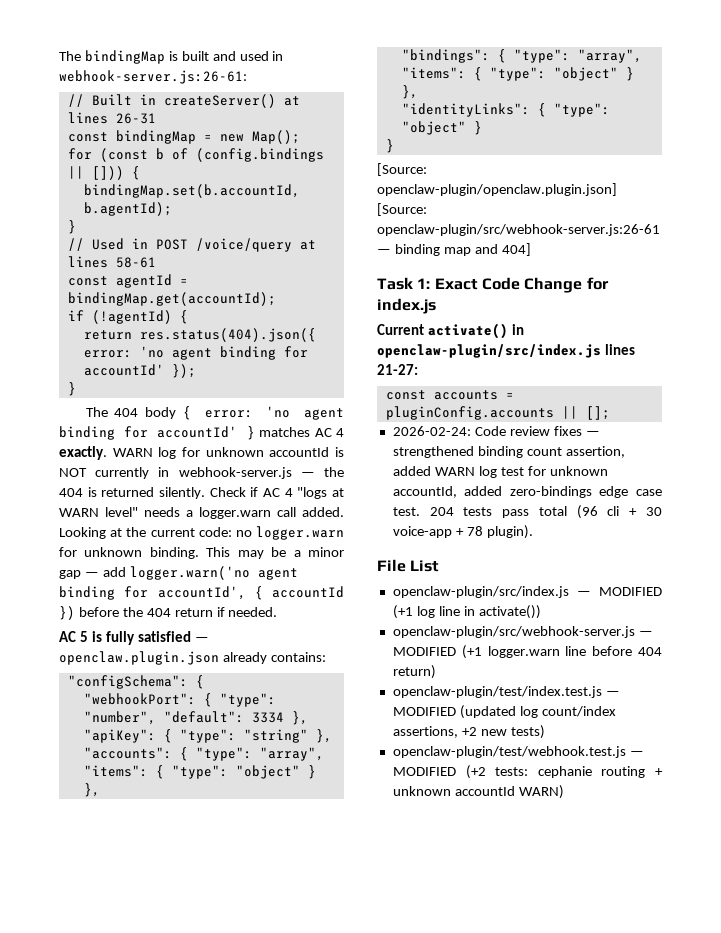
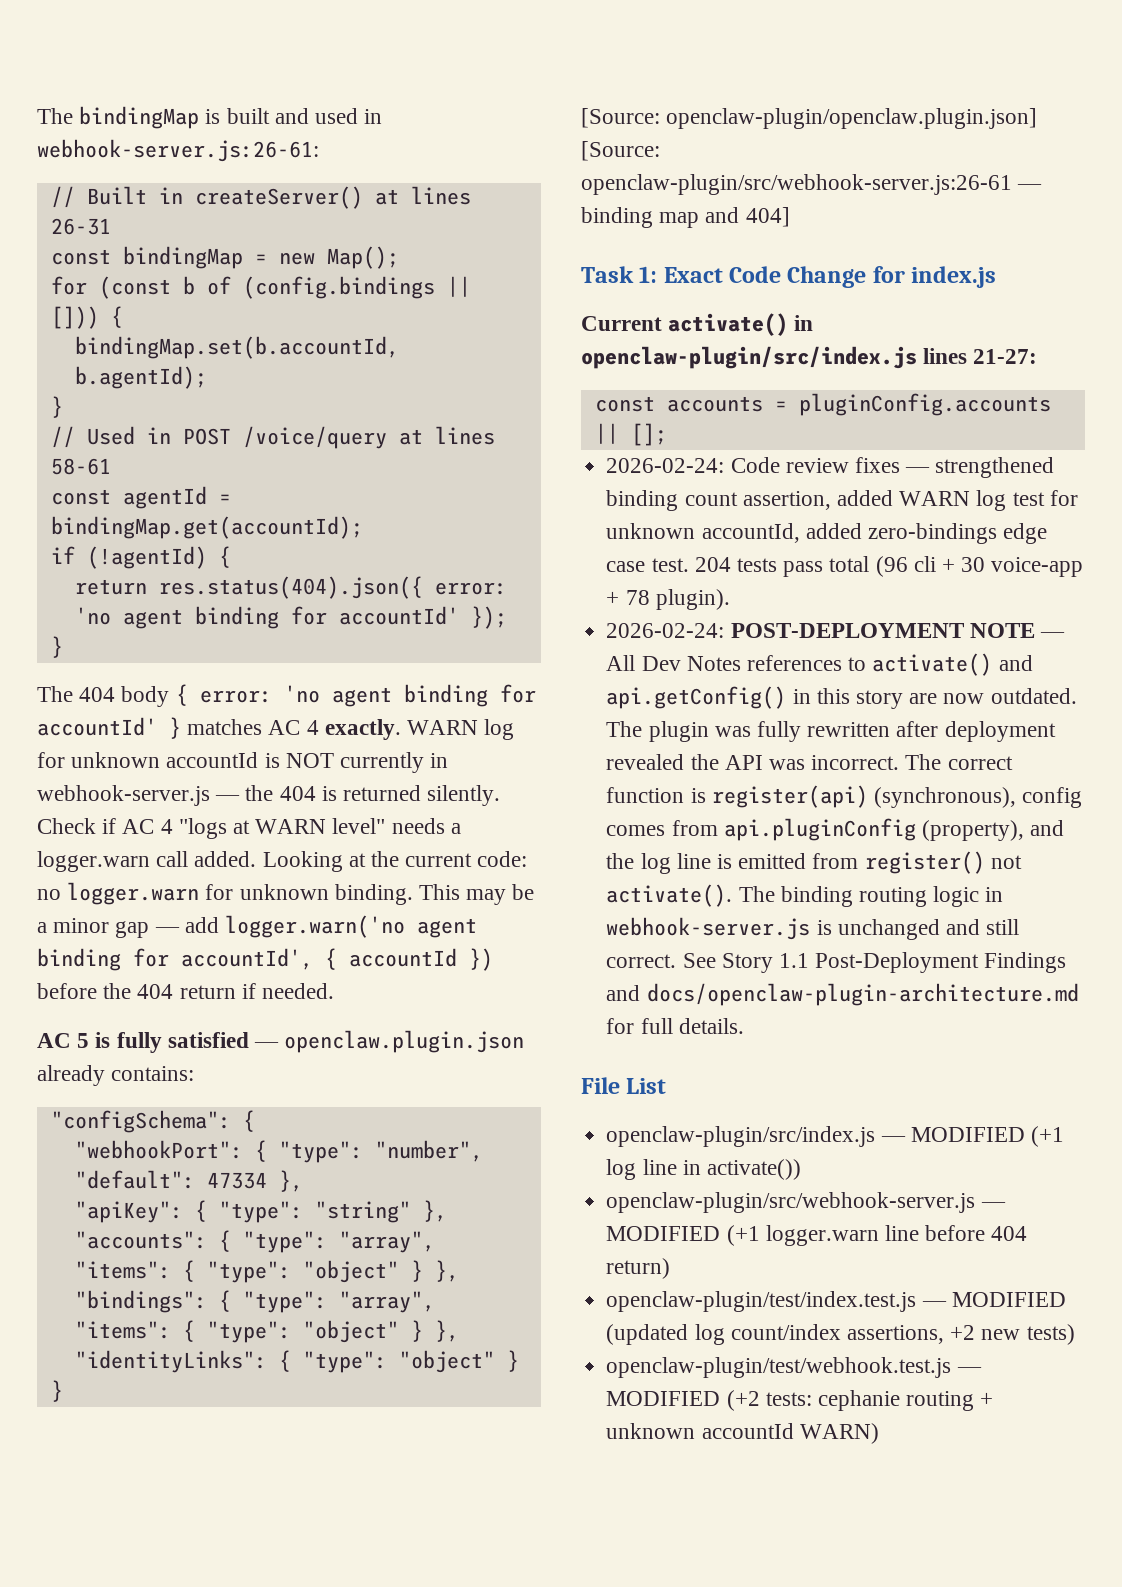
- "webhookPort": { "type": "number", "default": 3334 },
+ "webhookPort": { "type": "number", "default": 47334 },
+ 2026-02-24: POST-DEPLOYMENT NOTE — All Dev Notes references to activate() and api.getConfig() in this story are now outdated. The plugin was fully rewritten after deployment revealed the API was incorrect. The correct function is register(api) (synchronous), config comes from api.pluginConfig (property), and the log line is emitted from register() not activate(). The binding routing logic in webhook-server.js is unchanged and still correct. See Story 1.1 Post-Deployment Findings and docs/openclaw-plugin-architecture.md for full details.

